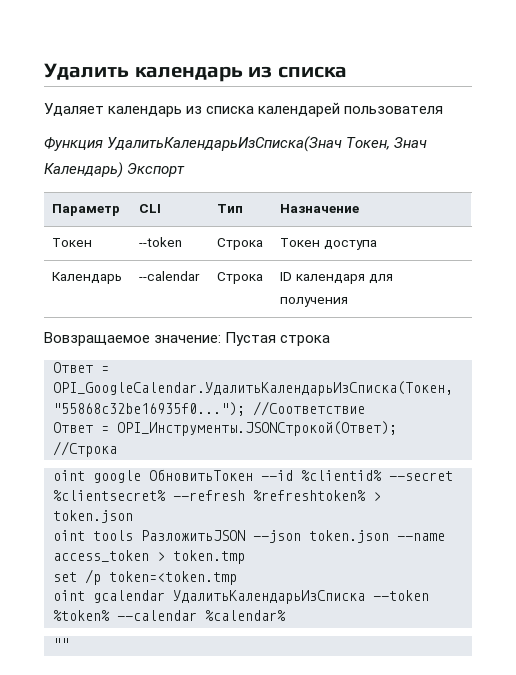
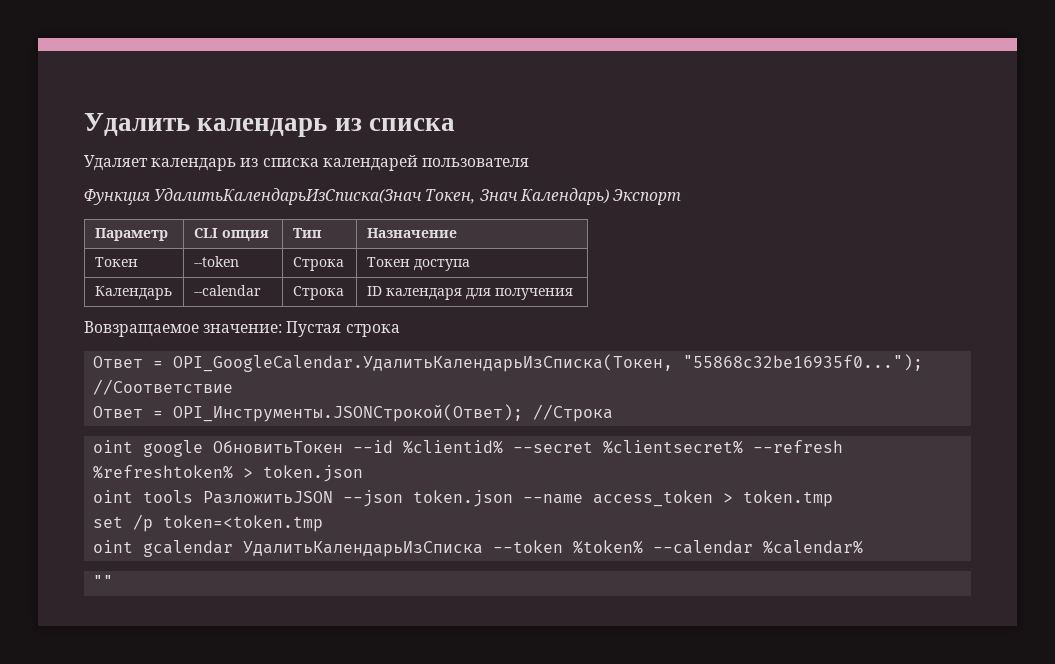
- Параметр | CLI | Тип | Назначение
+ Параметр | CLI опция | Тип | Назначение

